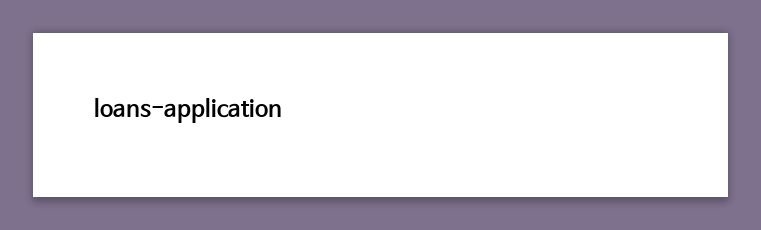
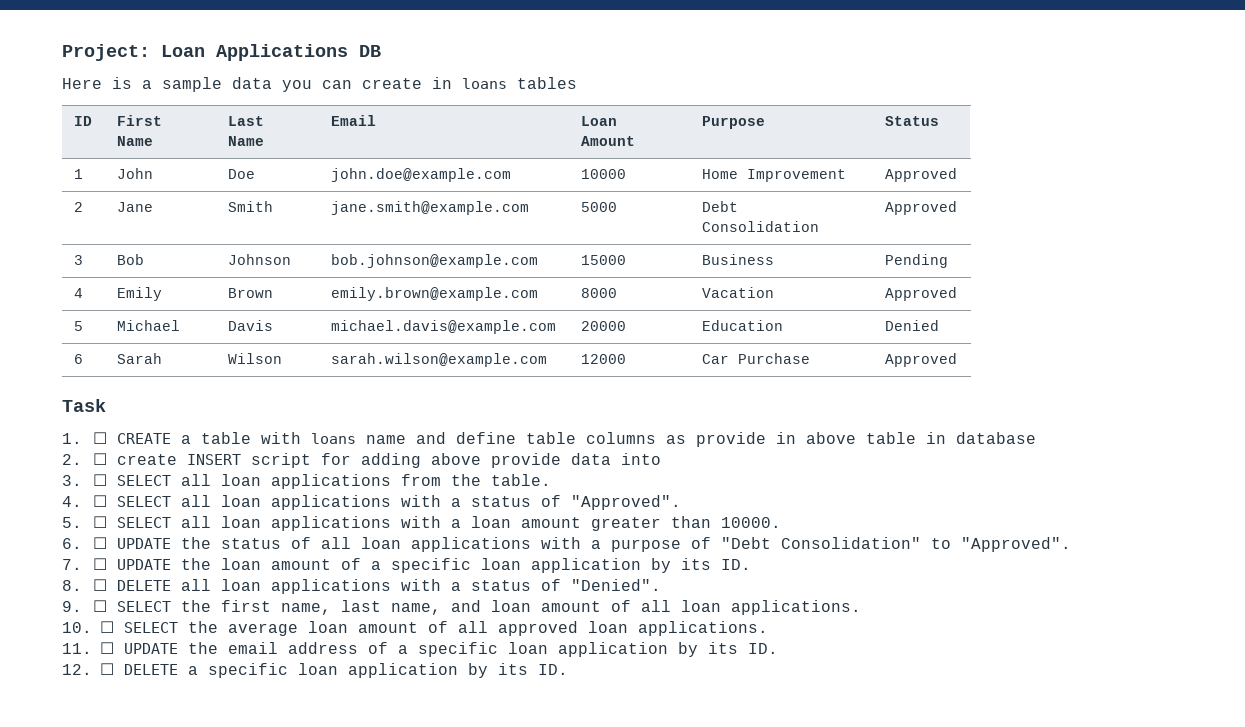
- loans-application
+ Project: Loan Applications DB
+ Here is a sample data you can create in loans tables
+ ID | First Name | Last Name | Email | Loan Amount | Purpose | Status
+ 1 | John | Doe | john.doe@example.com | 10000 | Home Improvement | Approved
+ 2 | Jane | Smith | jane.smith@example.com | 5000 | Debt Consolidation | Approved
+ 3 | Bob | Johnson | bob.johnson@example.com | 15000 | Business | Pending
+ 4 | Emily | Brown | emily.brown@example.com | 8000 | Vacation | Approved
+ 5 | Michael | Davis | michael.davis@example.com | 20000 | Education | Denied
+ 6 | Sarah | Wilson | sarah.wilson@example.com | 12000 | Car Purchase | Approved
+ Task
+ 1. ☐ CREATE a table with loans name and define table columns as provide in above table in database
+ 2. ☐ create INSERT script for adding above provide data into
+ 3. ☐ SELECT all loan applications from the table.
+ 4. ☐ SELECT all loan applications with a status of "Approved".
+ 5. ☐ SELECT all loan applications with a loan amount greater than 10000.
+ 6. ☐ UPDATE the status of all loan applications with a purpose of "Debt Consolidation" to "Approved".
+ 7. ☐ UPDATE the loan amount of a specific loan application by its ID.
+ 8. ☐ DELETE all loan applications with a status of "Denied".
+ 9. ☐ SELECT the first name, last name, and loan amount of all loan applications.
+ 10. ☐ SELECT the average loan amount of all approved loan applications.
+ 11. ☐ UPDATE the email address of a specific loan application by its ID.
+ 12. ☐ DELETE a specific loan application by its ID.

